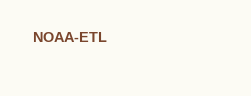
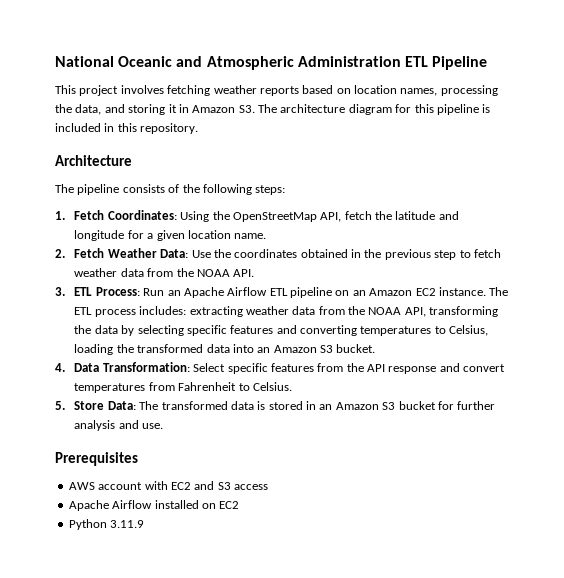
- NOAA-ETL
+ National Oceanic and Atmospheric Administration ETL Pipeline
+ This project involves fetching weather reports based on location names, processing the data, and storing it in Amazon S3. The architecture diagram for this pipeline is included in this repository.
+ Architecture
+ The pipeline consists of the following steps:
+ 1. Fetch Coordinates: Using the OpenStreetMap API, fetch the latitude and longitude for a given location name.
+ 2. Fetch Weather Data: Use the coordinates obtained in the previous step to fetch weather data from the NOAA API.
+ 3. ETL Process: Run an Apache Airflow ETL pipeline on an Amazon EC2 instance. The ETL process includes: extracting weather data from the NOAA API, transforming the data by selecting specific features and converting temperatures to Celsius, loading the transformed data into an Amazon S3 bucket.
+ 4. Data Transformation: Select specific features from the API response and convert temperatures from Fahrenheit to Celsius.
+ 5. Store Data: The transformed data is stored in an Amazon S3 bucket for further analysis and use.
+ Prerequisites
+ AWS account with EC2 and S3 access
+ Apache Airflow installed on EC2
+ Python 3.11.9

